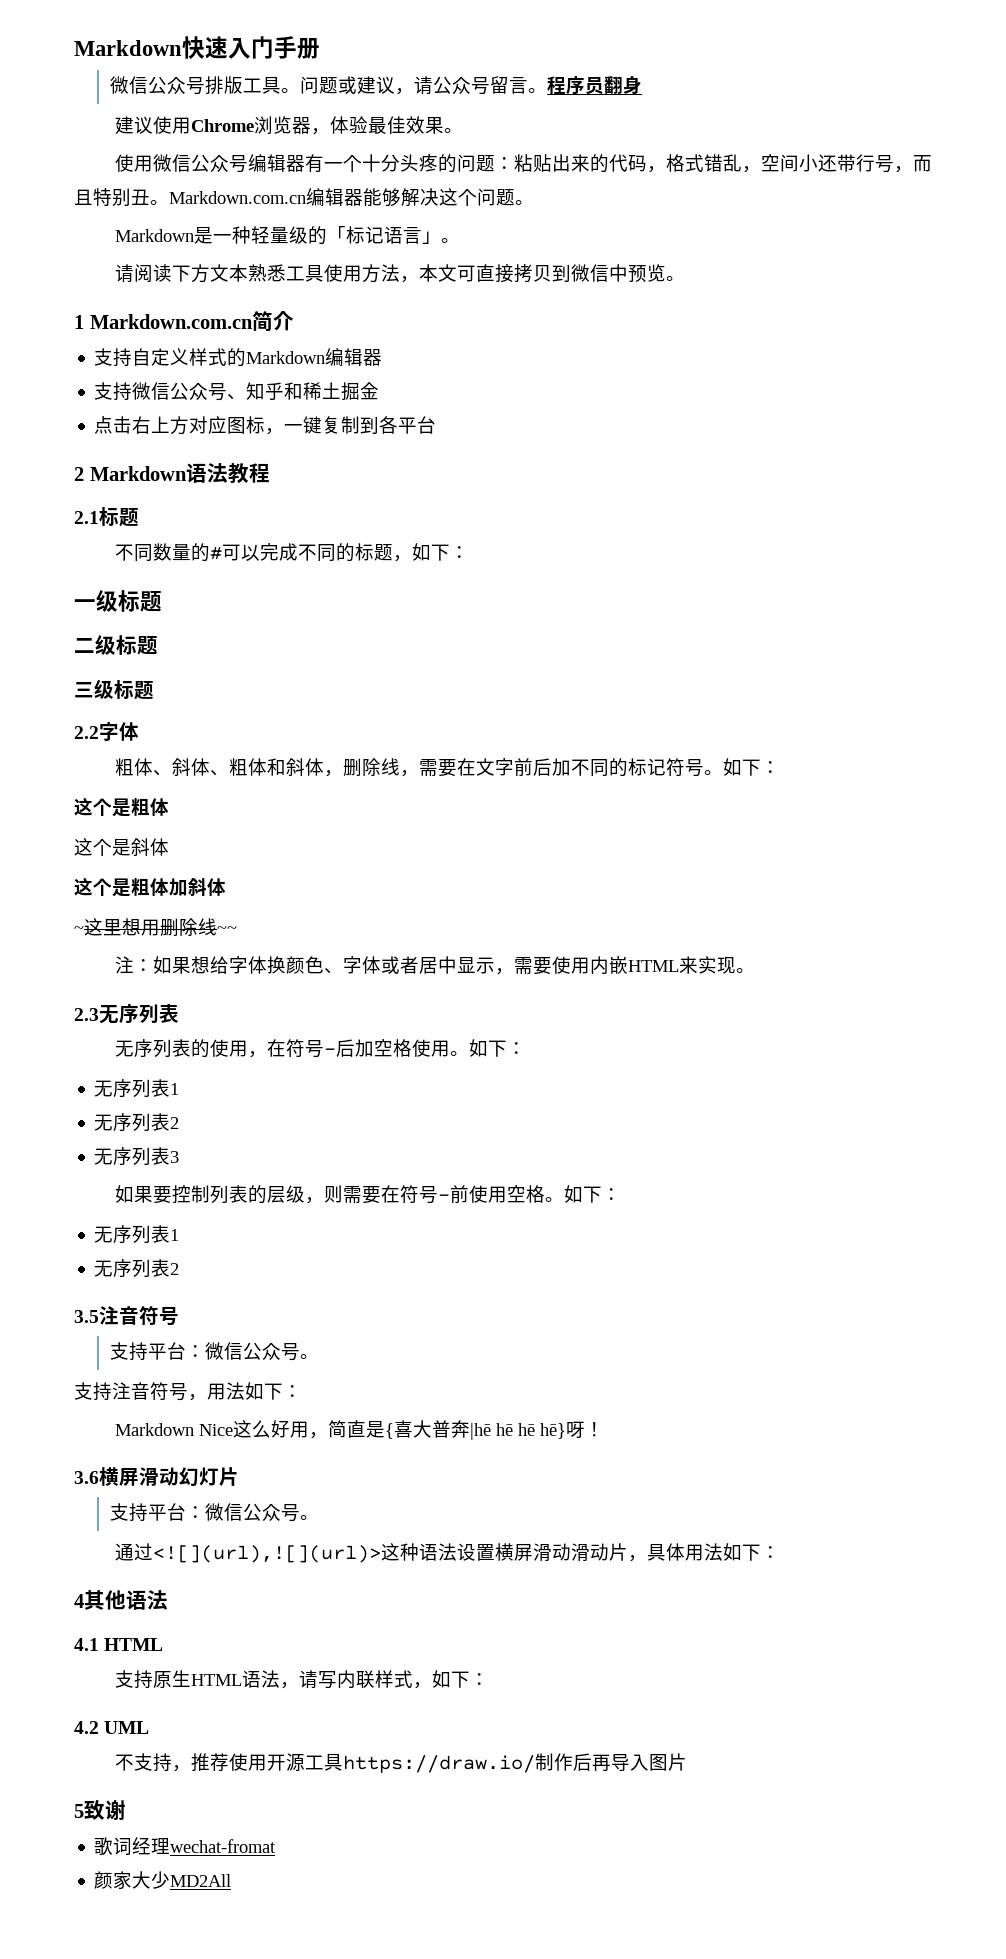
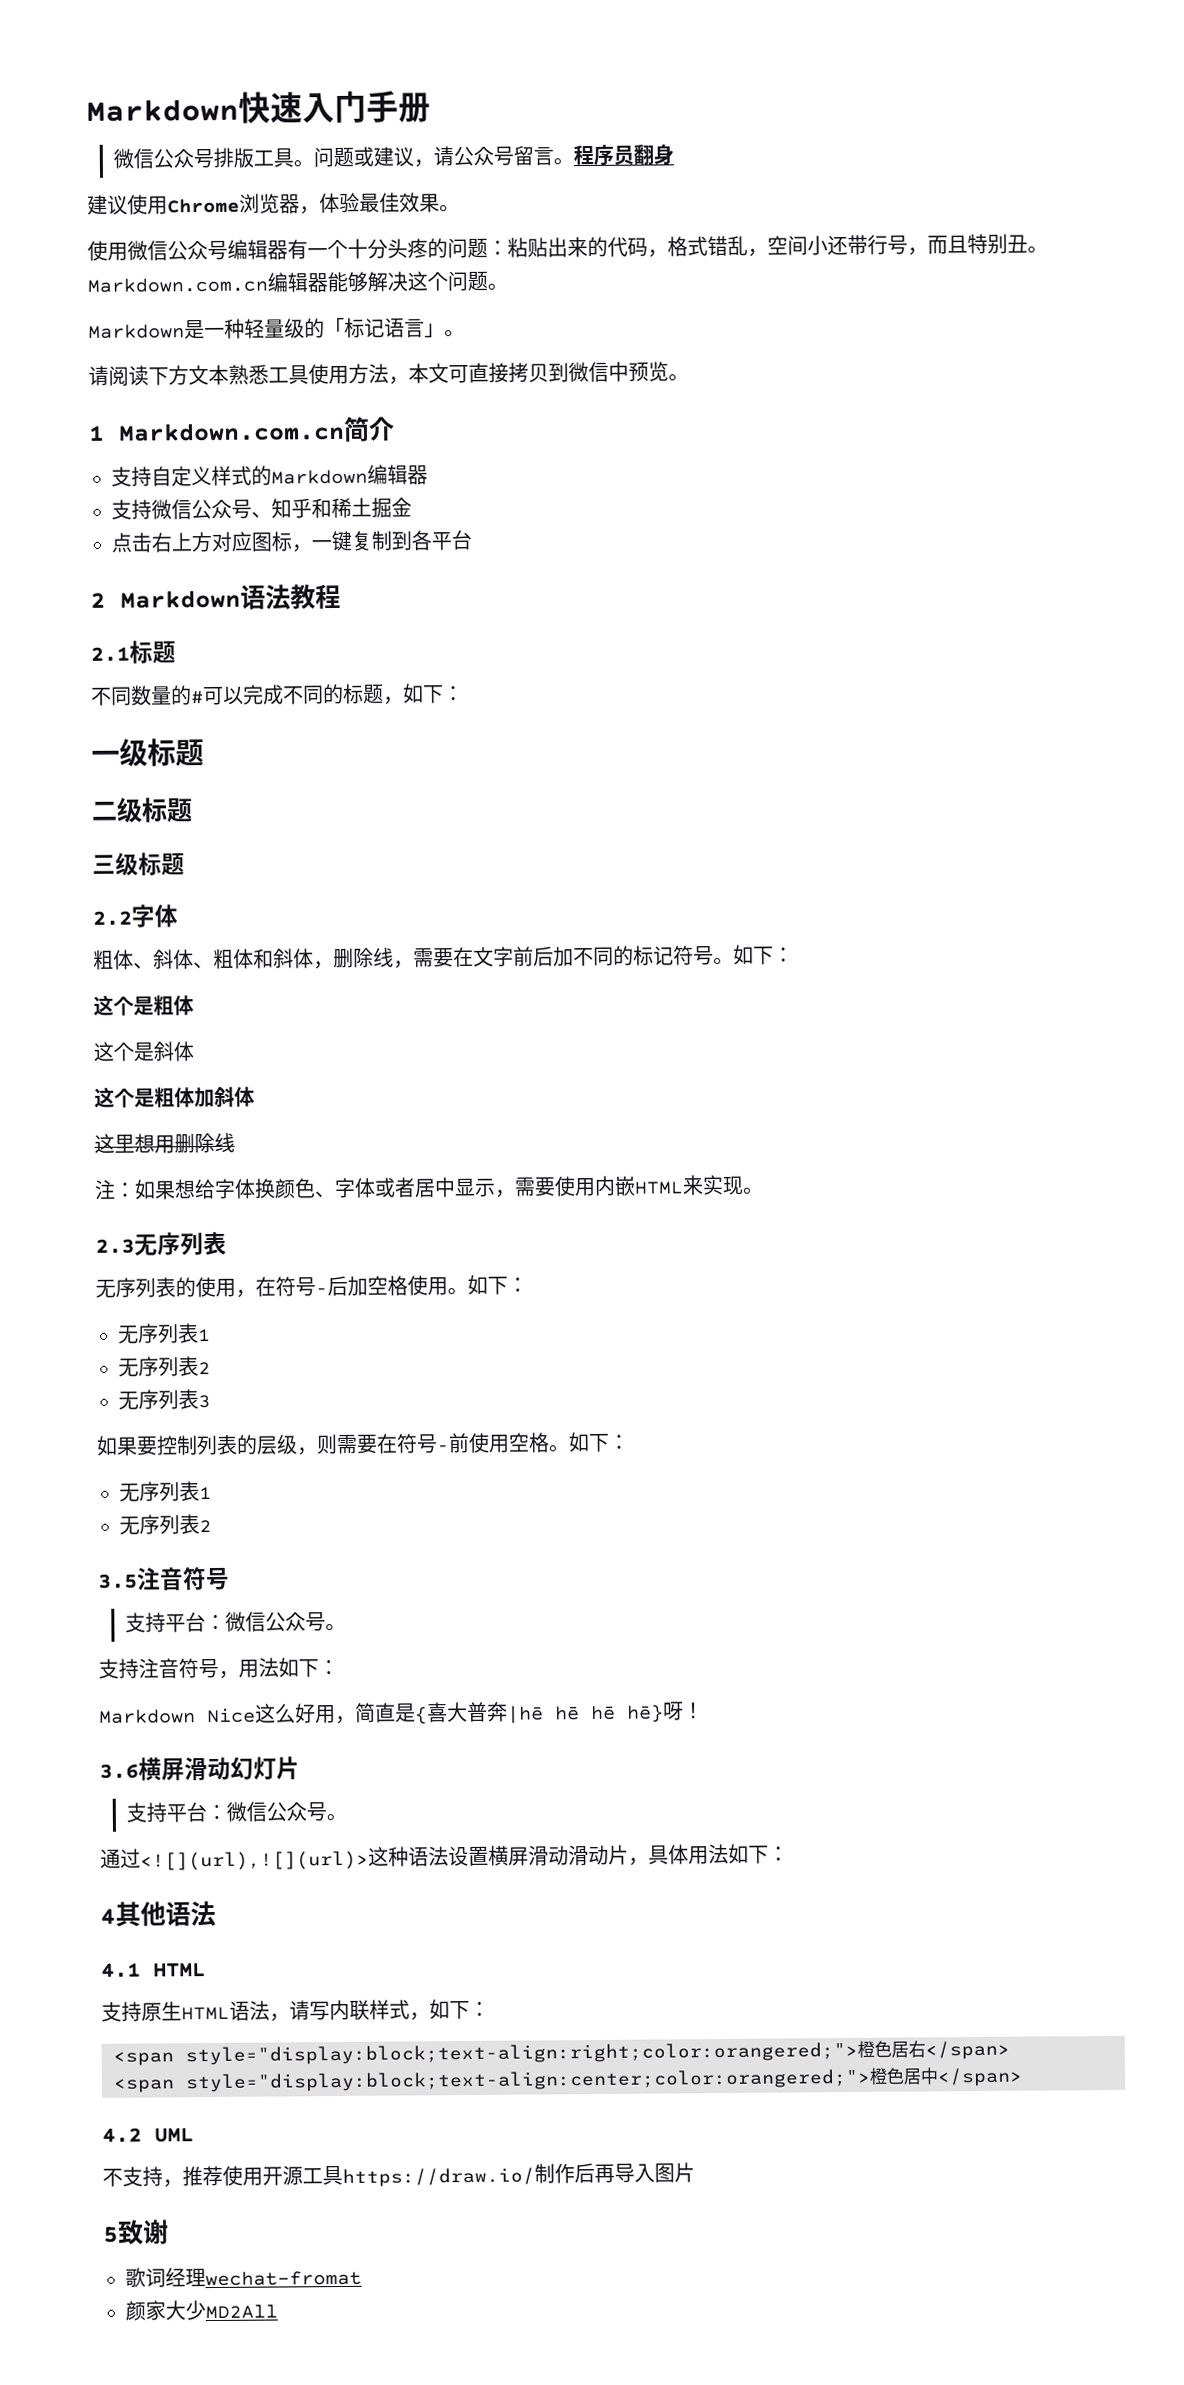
- ~这里想用删除线~~
+ 这里想用删除线
+ <span style="display:block;text-align:right;color:orangered;">橙色居右</span>
+ <span style="display:block;text-align:center;color:orangered;">橙色居中</span>

